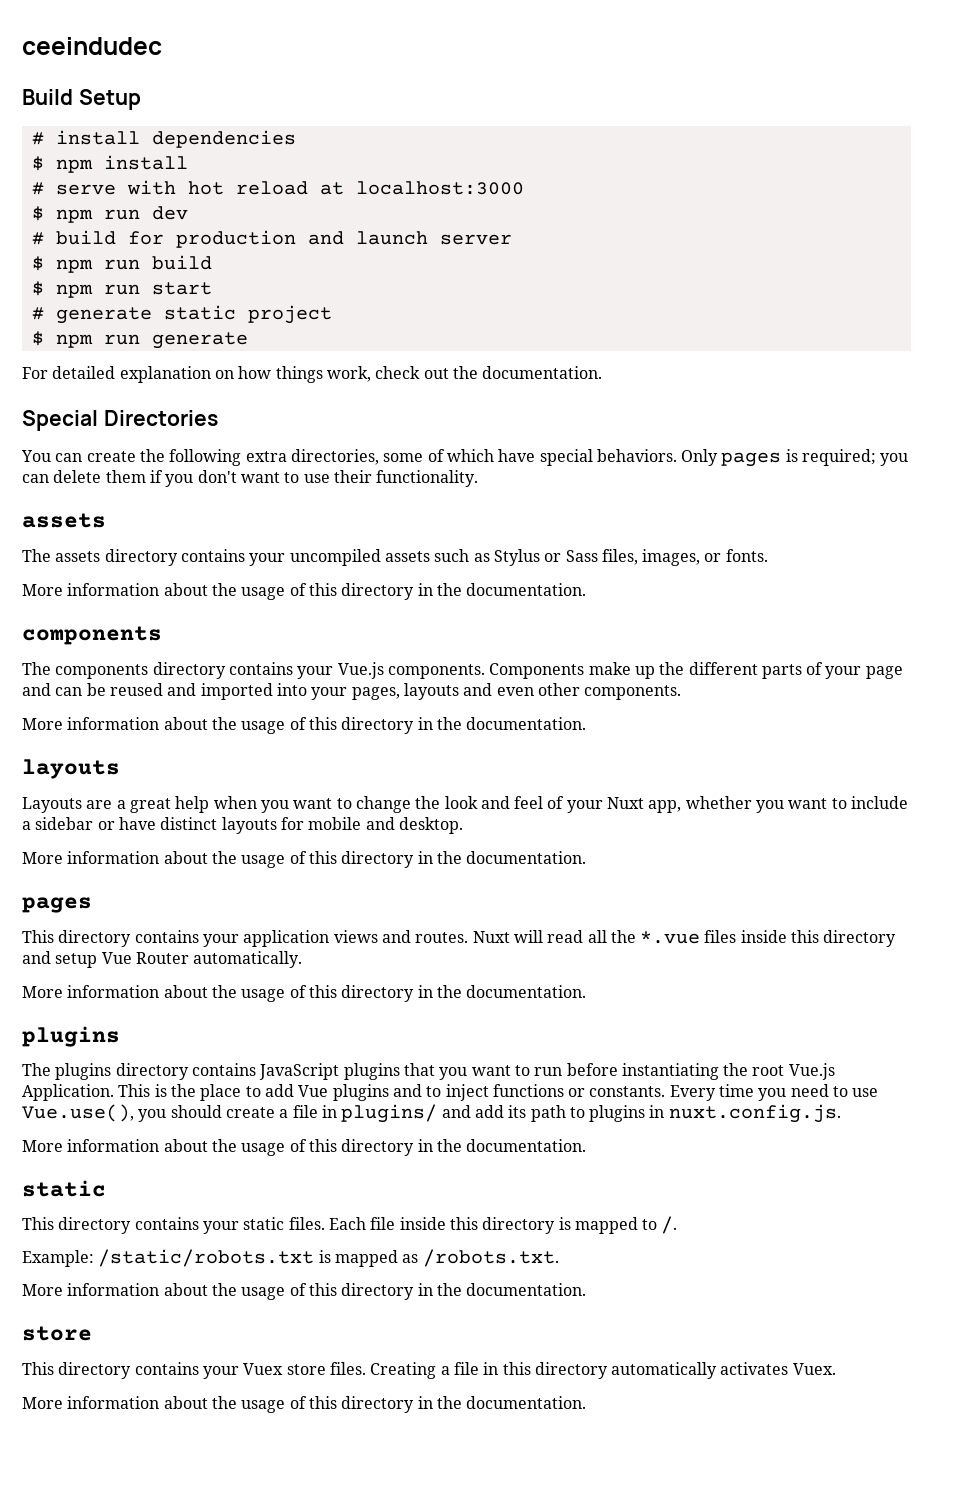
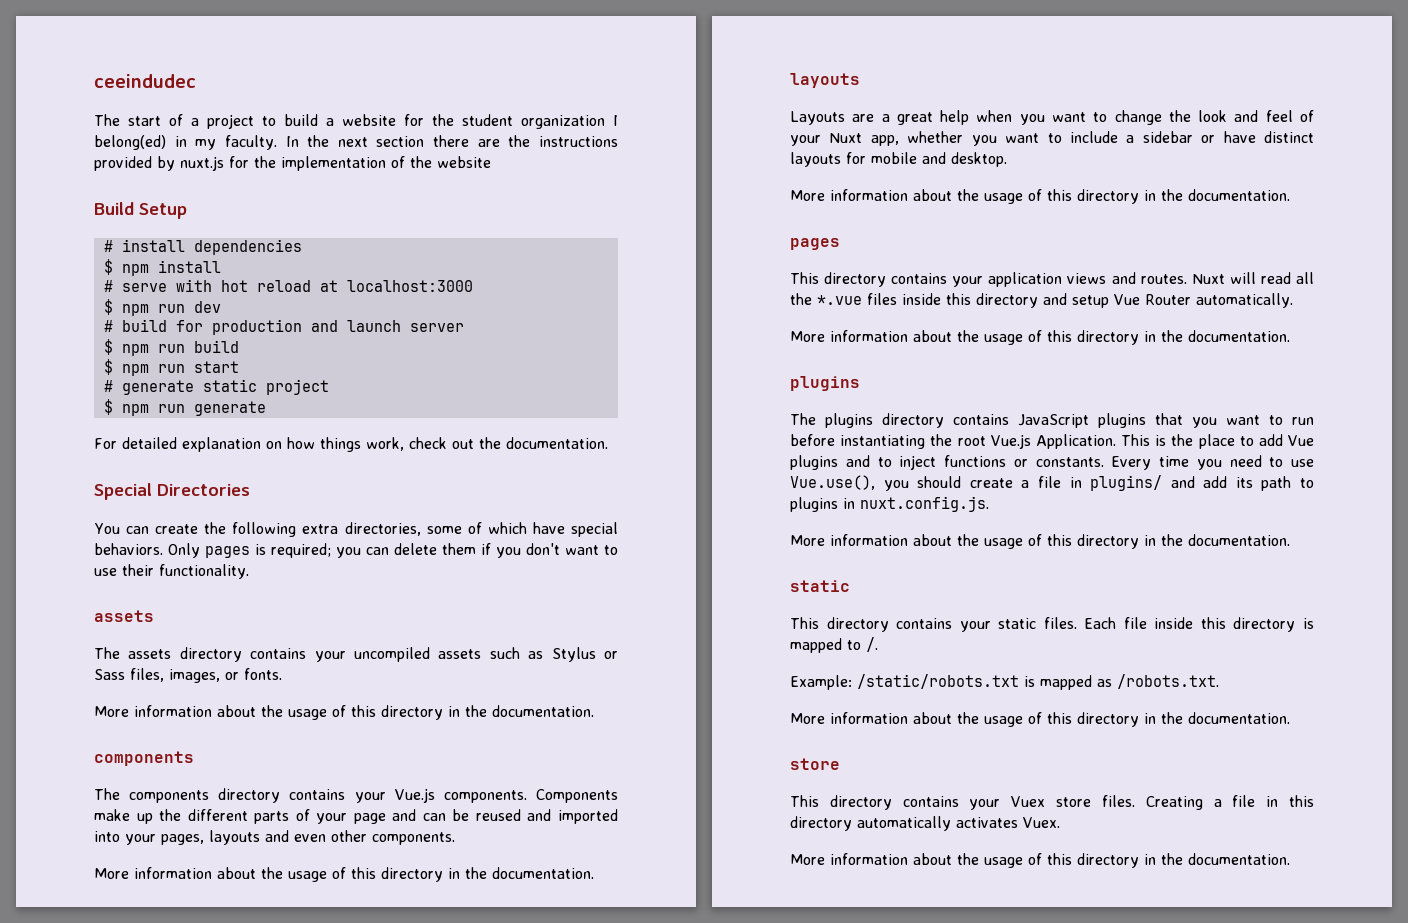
+ The start of a project to build a website for the student organization I belong(ed) in my faculty. In the next section there are the instructions provided by nuxt.js for the implementation of the website

